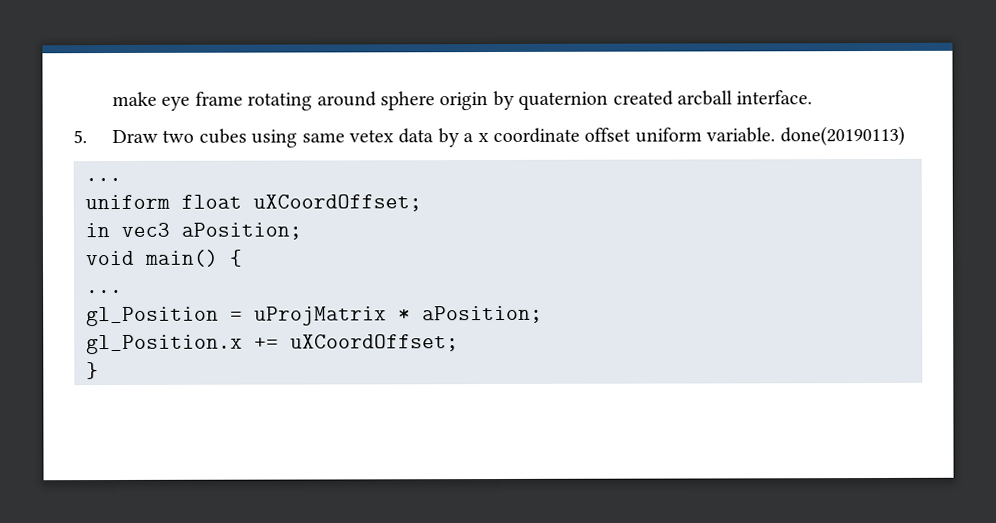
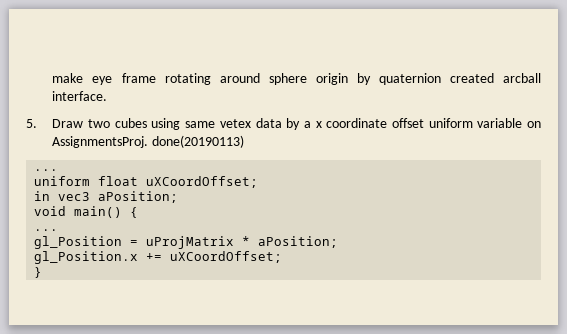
- 5. Draw two cubes using same vetex data by a x coordinate offset uniform variable. done(20190113)
+ 5. Draw two cubes using same vetex data by a x coordinate offset uniform variable on AssignmentsProj. done(20190113)

